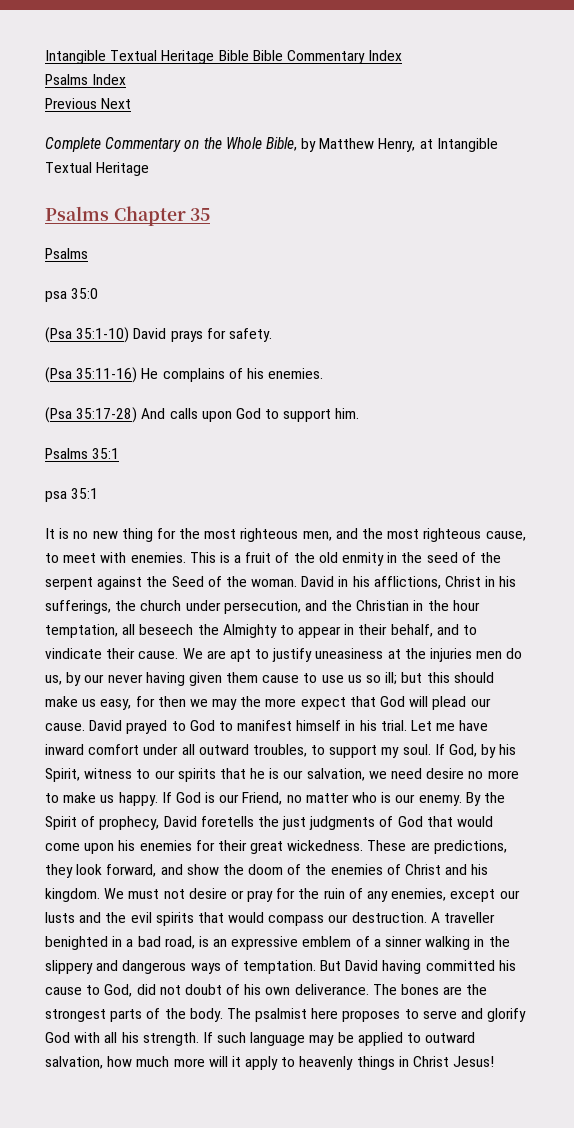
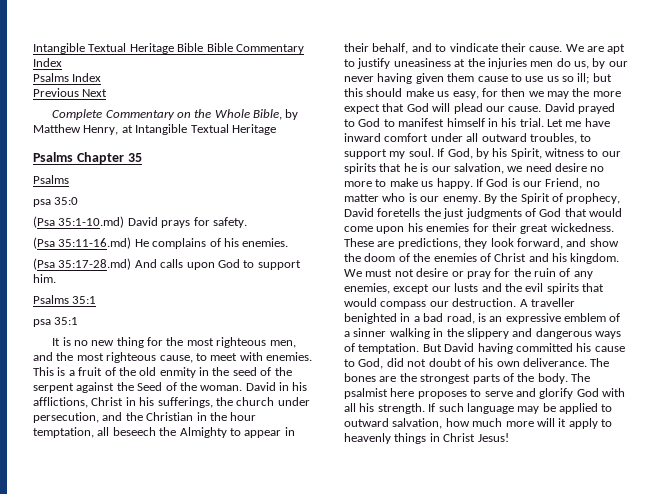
- (Psa 35:1-10) David prays for safety.
+ (Psa 35:1-10.md) David prays for safety.
- (Psa 35:11-16) He complains of his enemies.
+ (Psa 35:11-16.md) He complains of his enemies.
- (Psa 35:17-28) And calls upon God to support him.
+ (Psa 35:17-28.md) And calls upon God to support him.

